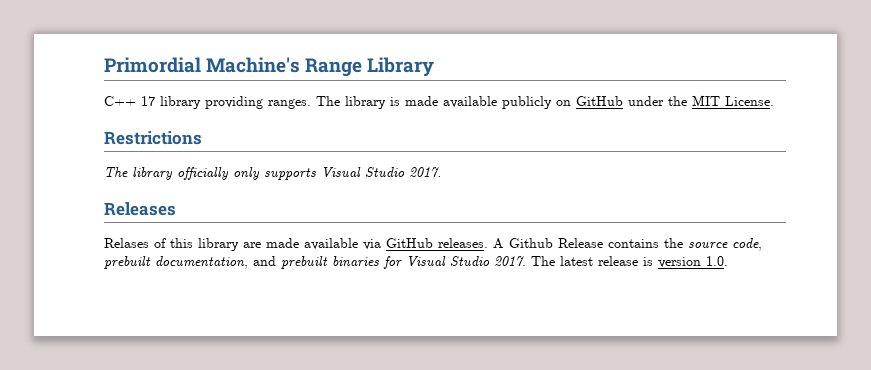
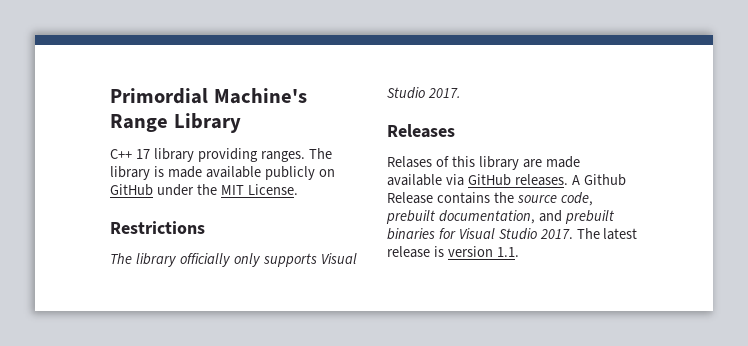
- The latest release is version 1.0.
+ The latest release is version 1.1.

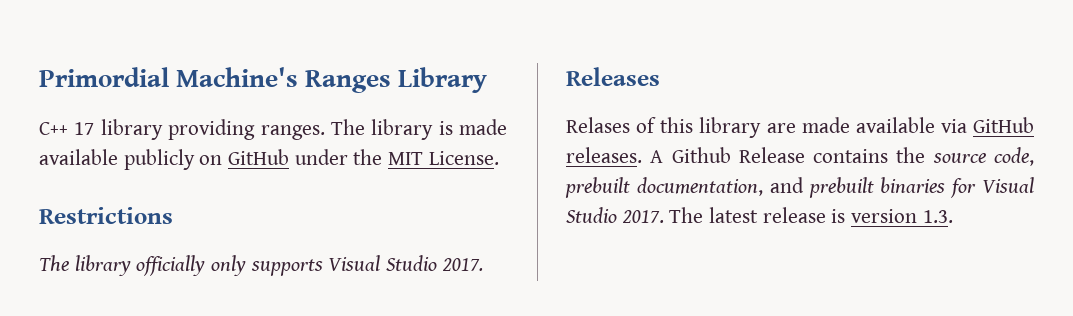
- Primordial Machine's Range Library
+ Primordial Machine's Ranges Library
- The latest release is version 1.1.
+ The latest release is version 1.3.

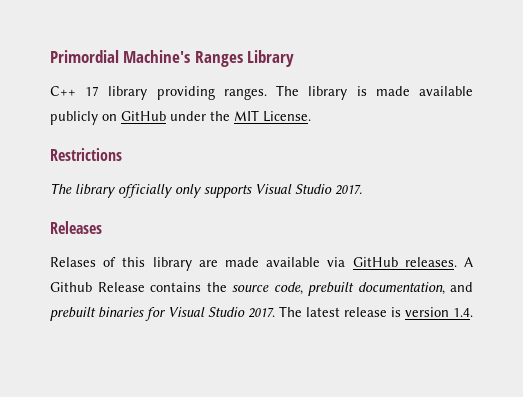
- The latest release is version 1.3.
+ The latest release is version 1.4.

